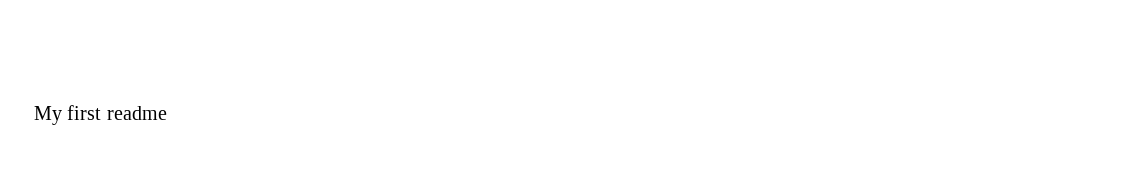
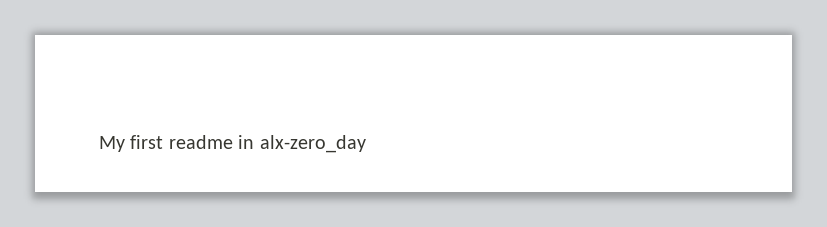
- My first readme
+ My first readme in alx-zero_day

